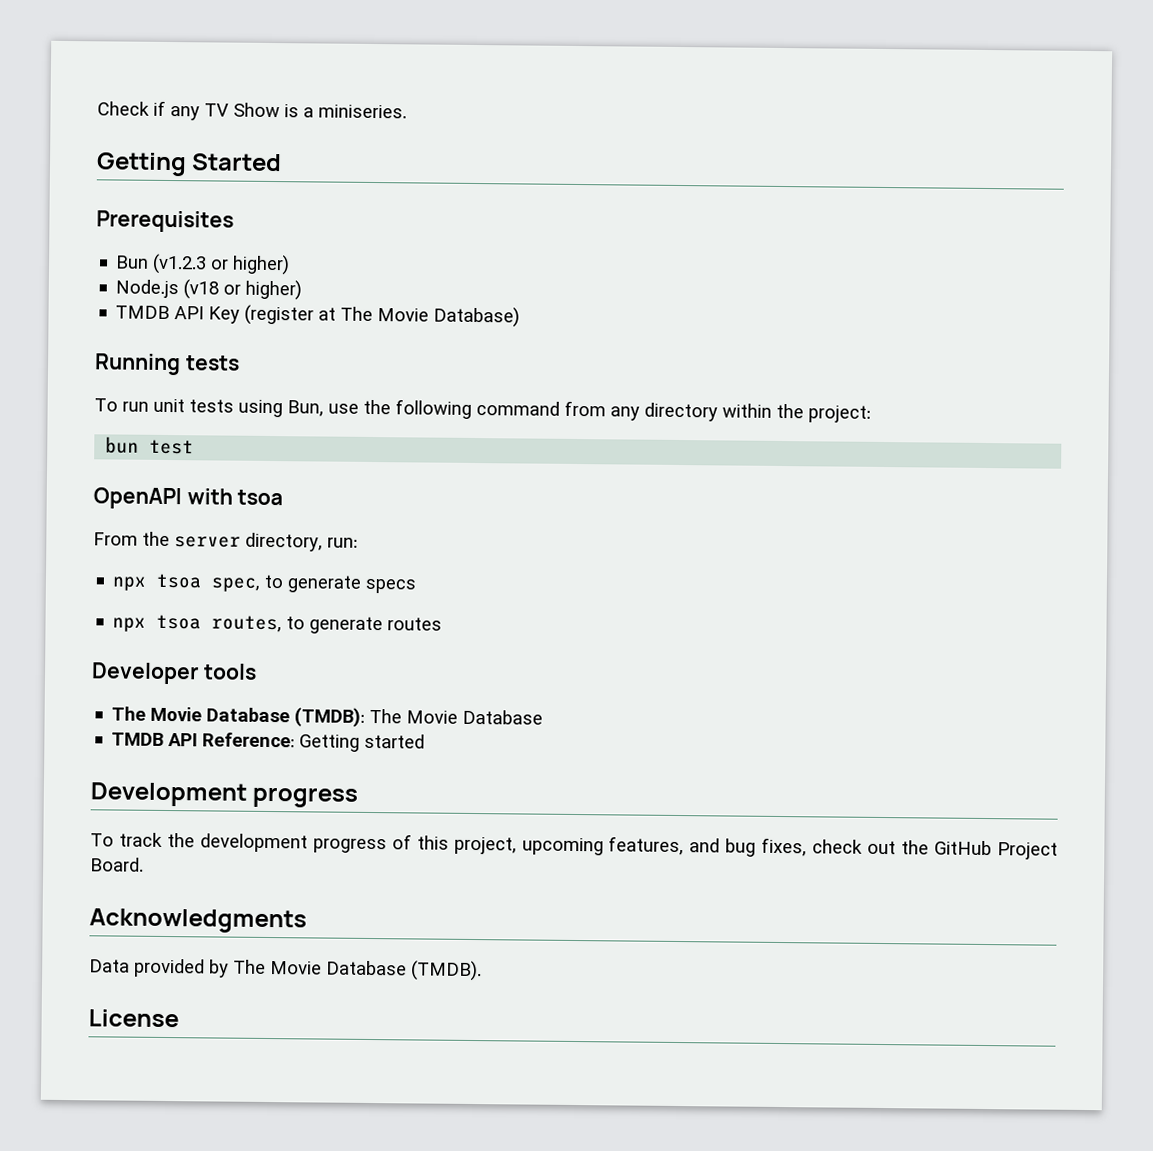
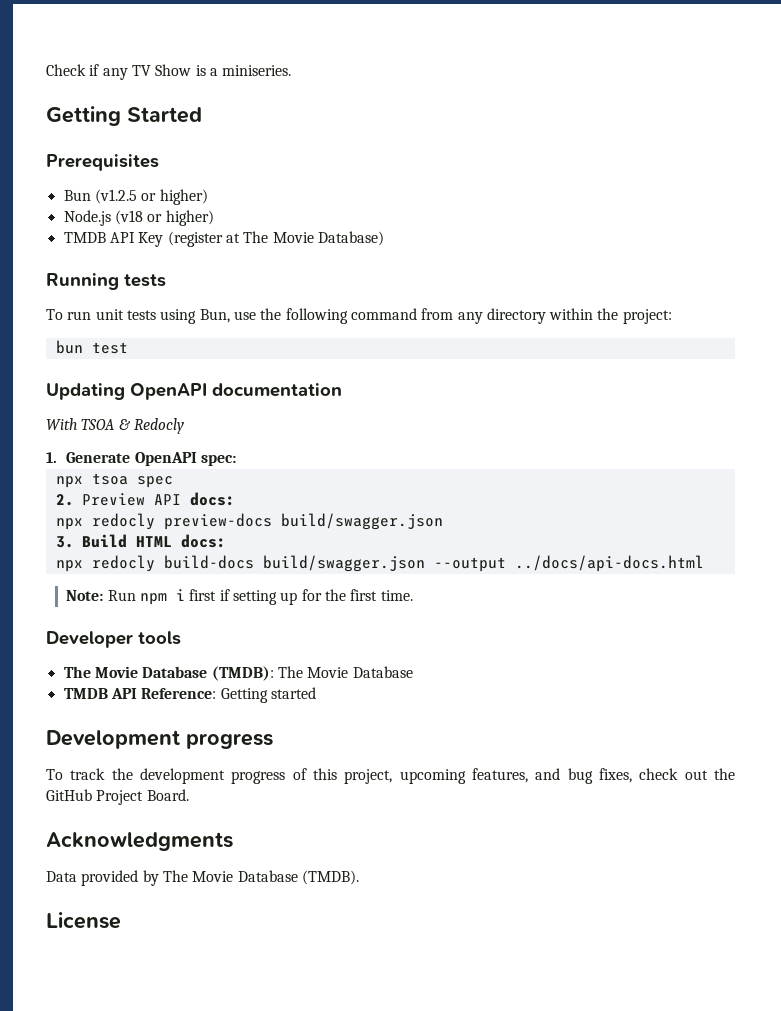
- Bun (v1.2.3 or higher)
+ Bun (v1.2.5 or higher)
- OpenAPI with tsoa
- From the server directory, run:
- npx tsoa spec, to generate specs
- npx tsoa routes, to generate routes
+ Updating OpenAPI documentation
+ With TSOA & Redocly
+ 1. Generate OpenAPI spec:
+ npx tsoa spec
+ 2. Preview API docs:
+ npx redocly preview-docs build/swagger.json
+ 3. Build HTML docs:
+ npx redocly build-docs build/swagger.json --output ../docs/api-docs.html
+ Note: Run npm i first if setting up for the first time.

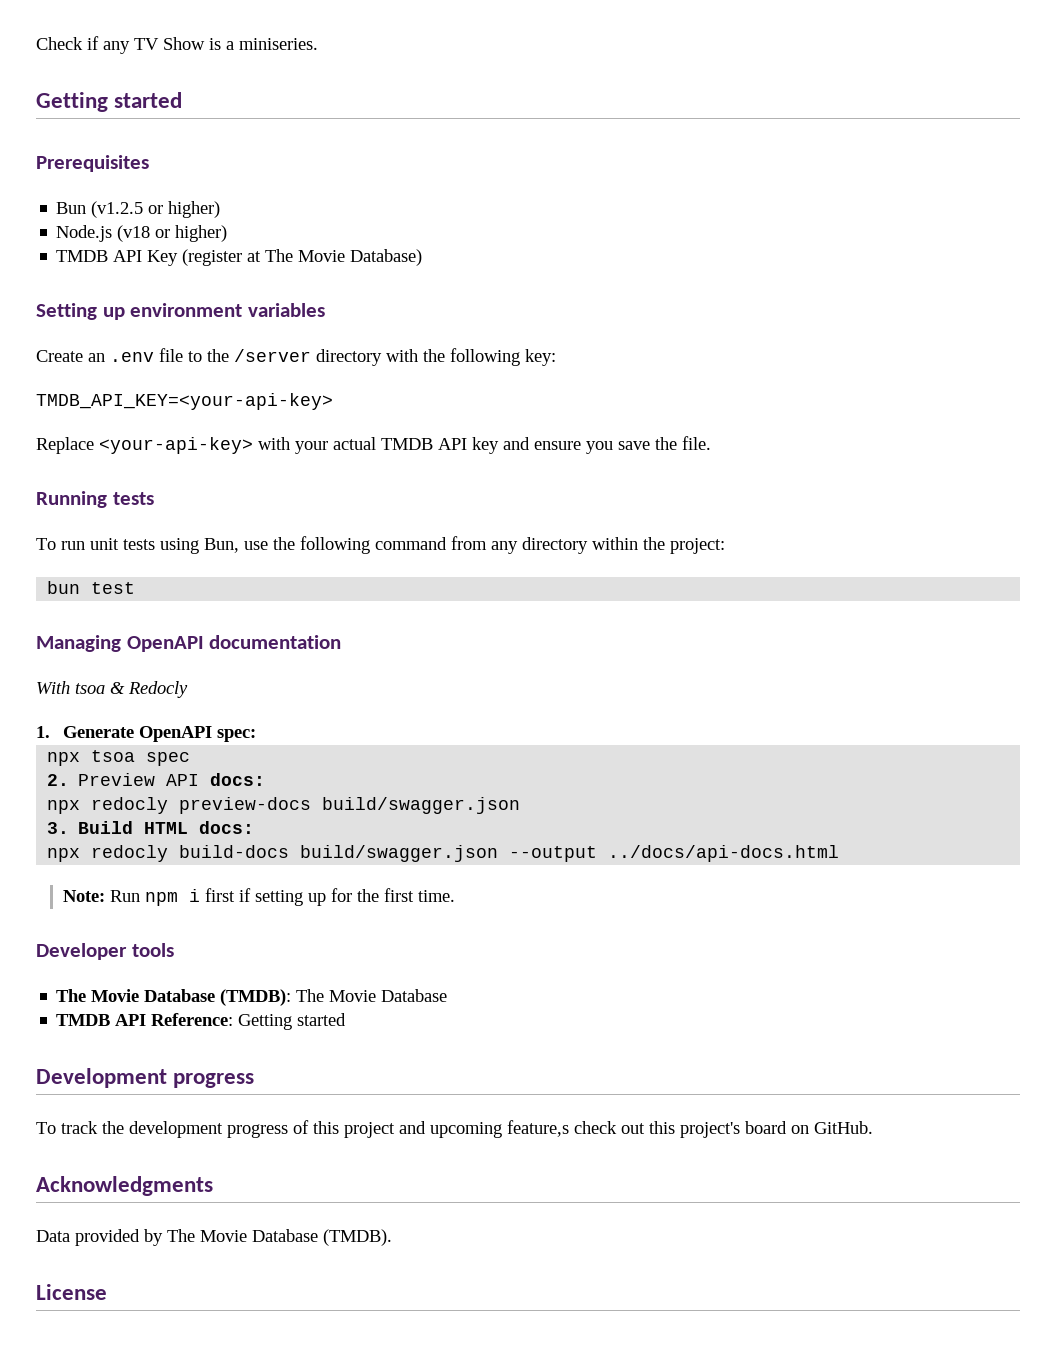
  Check if any TV Show is a miniseries.
- Getting Started
+ Getting started
+ Setting up environment variables
+ Create an .env file to the /server directory with the following key:
+ TMDB_API_KEY=<your-api-key>
+ Replace <your-api-key> with your actual TMDB API key and ensure you save the file.
- Updating OpenAPI documentation
+ Managing OpenAPI documentation
- With TSOA & Redocly
+ With tsoa & Redocly
- To track the development progress of this project, upcoming features, and bug fixes, check out the GitHub Project Board.
+ To track the development progress of this project and upcoming feature,s check out this project's board on GitHub.

